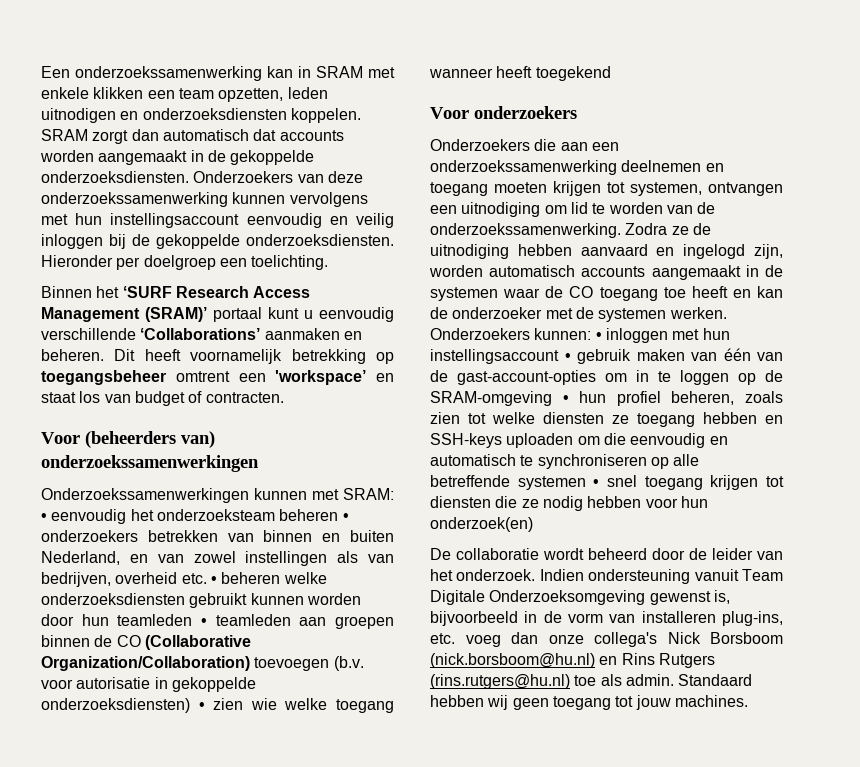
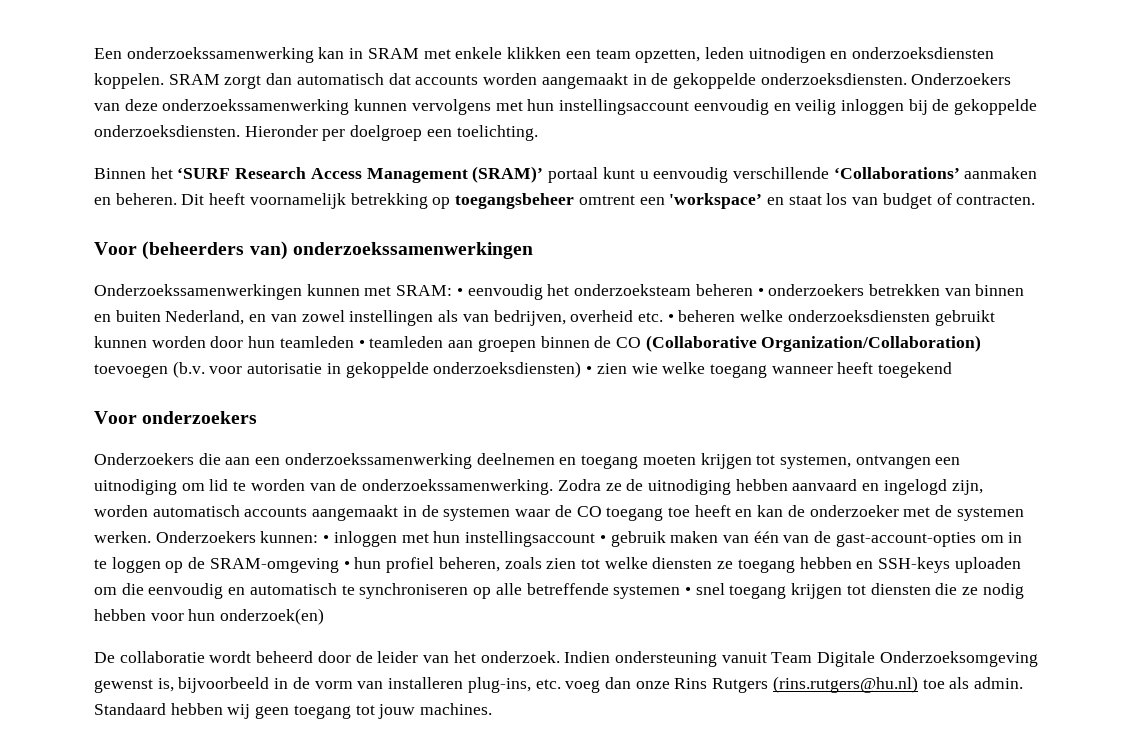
- Indien ondersteuning vanuit Team Digitale Onderzoeksomgeving gewenst is, bijvoorbeeld in de vorm van installeren plug-ins, etc. voeg dan onze collega's Nick Borsboom (nick.borsboom@hu.nl) en Rins Rutgers (rins.rutgers@hu.nl) toe als admin.
+ Indien ondersteuning vanuit Team Digitale Onderzoeksomgeving gewenst is, bijvoorbeeld in de vorm van installeren plug-ins, etc. voeg dan onze Rins Rutgers (rins.rutgers@hu.nl) toe als admin.

